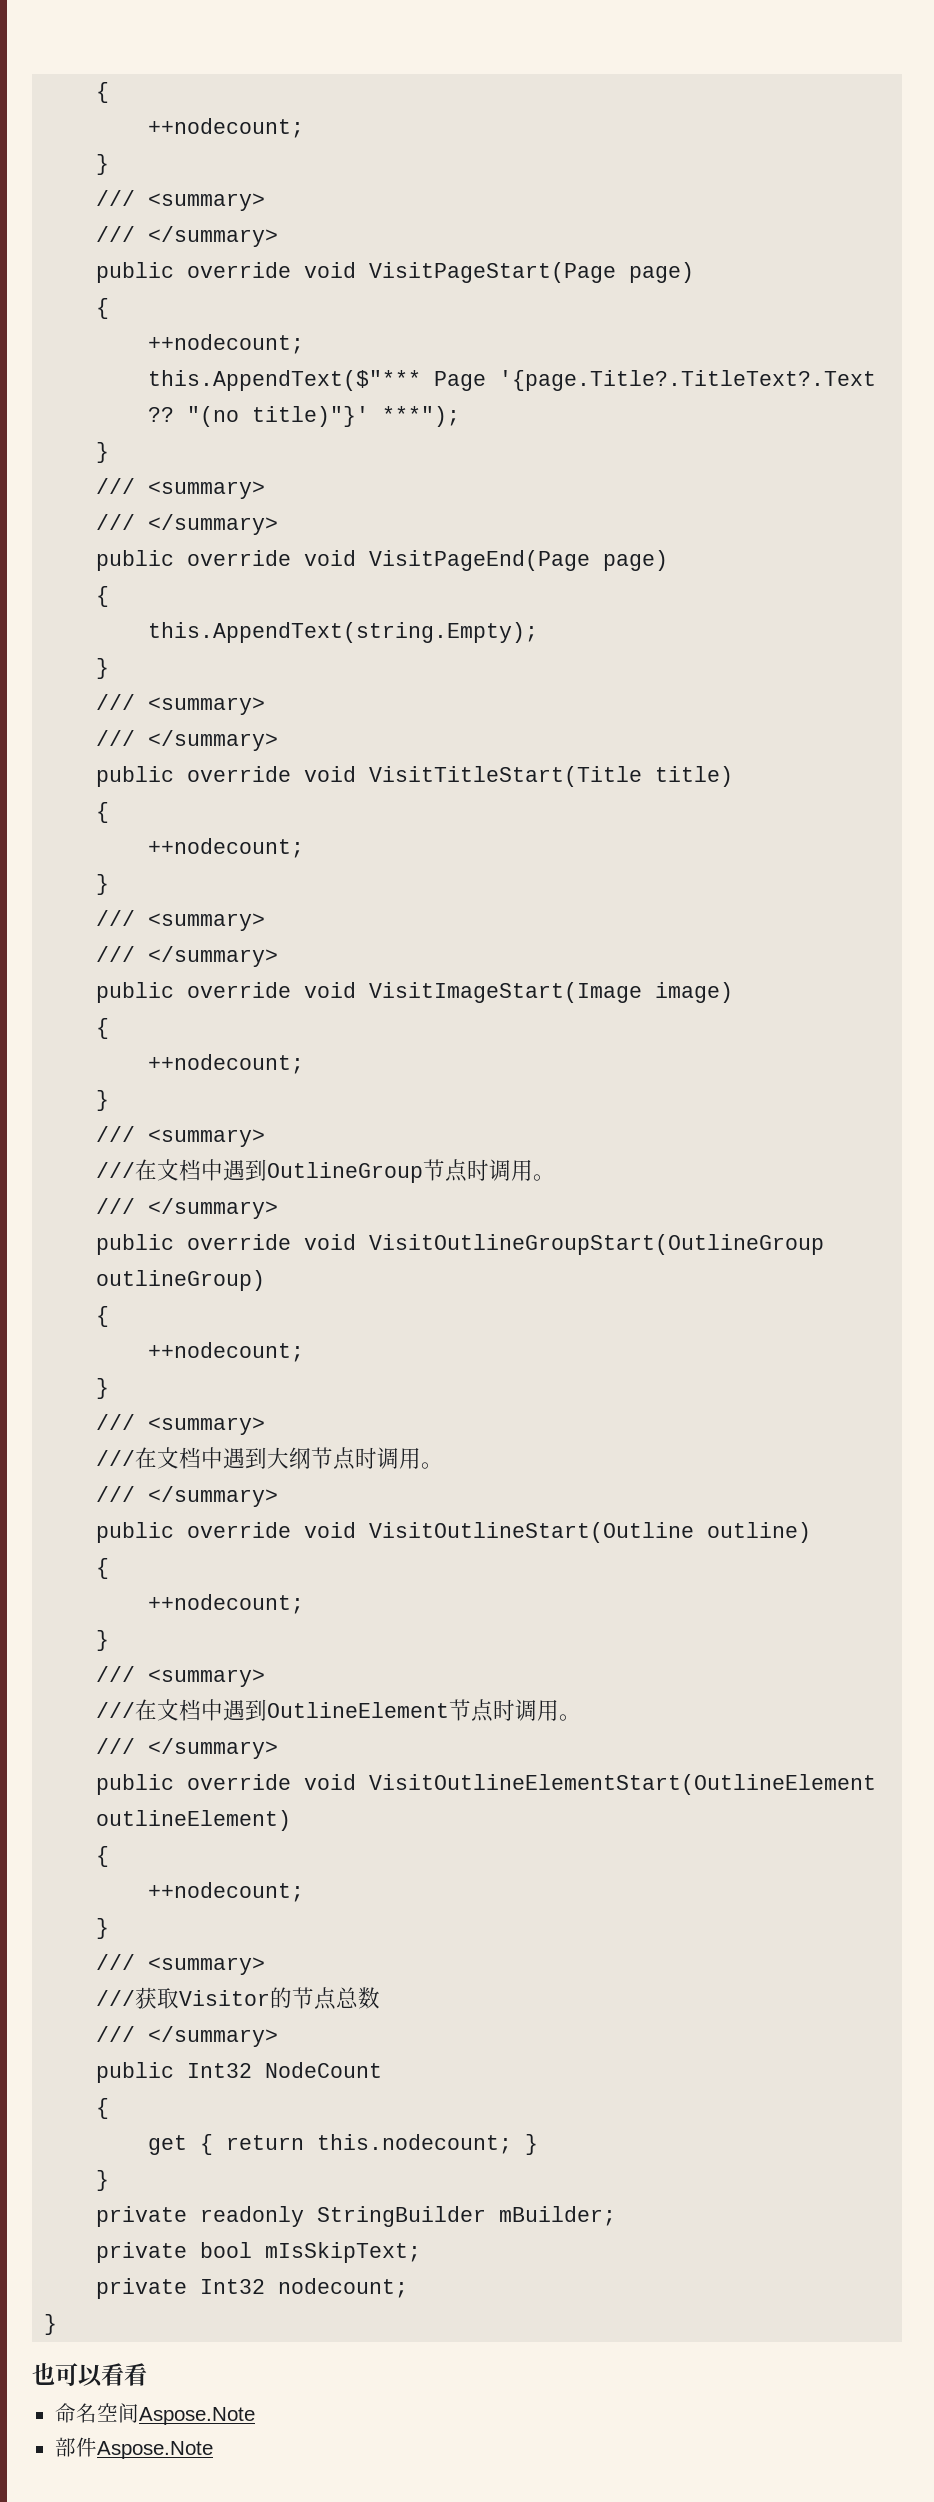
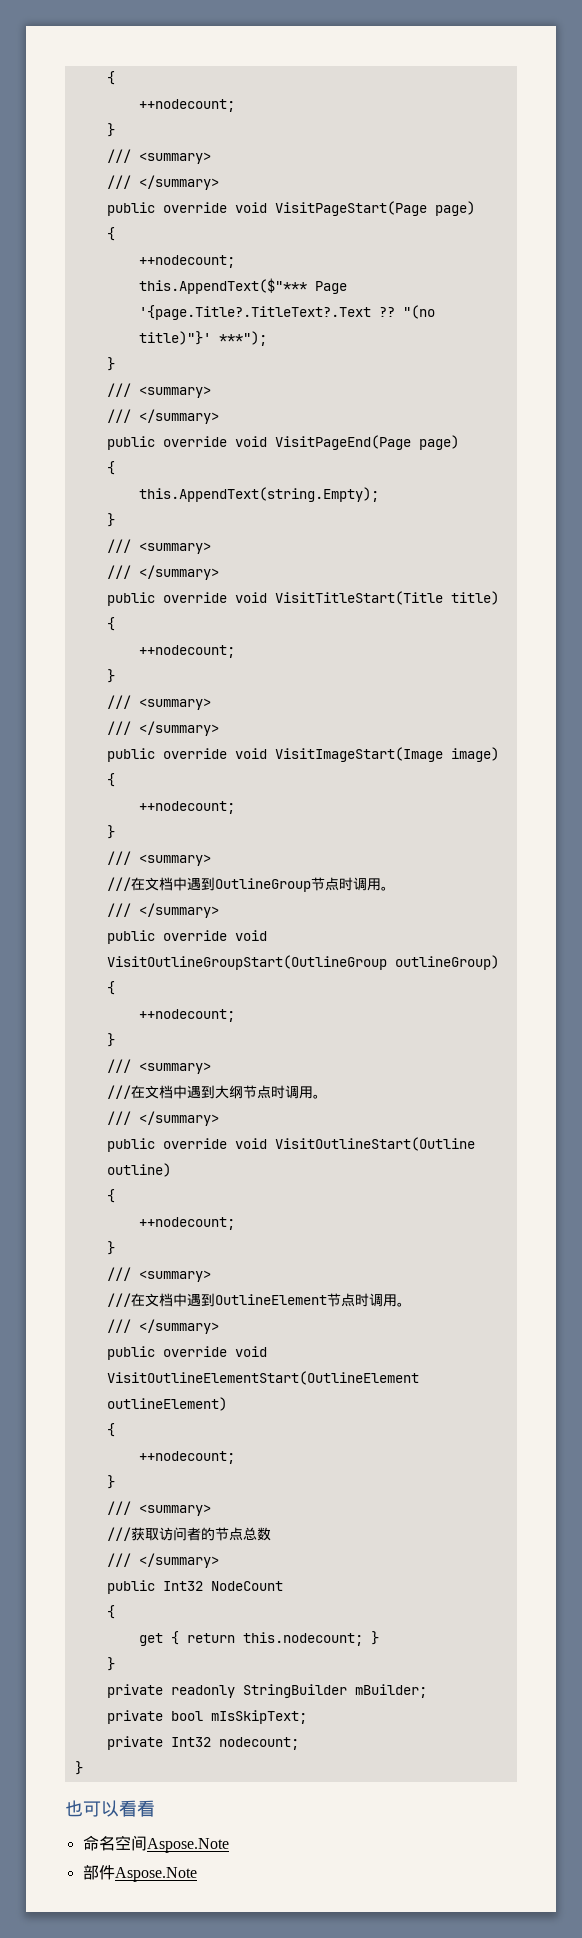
- ///获取Visitor的节点总数
+ ///获取访问者的节点总数

